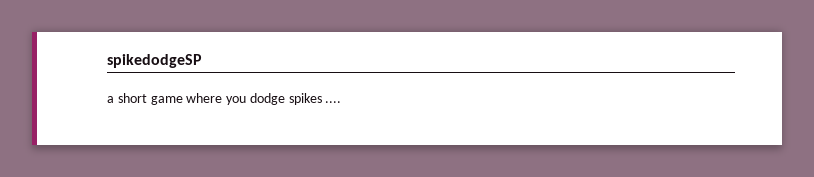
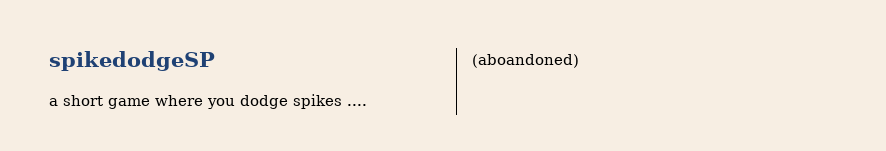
+ (aboandoned)

